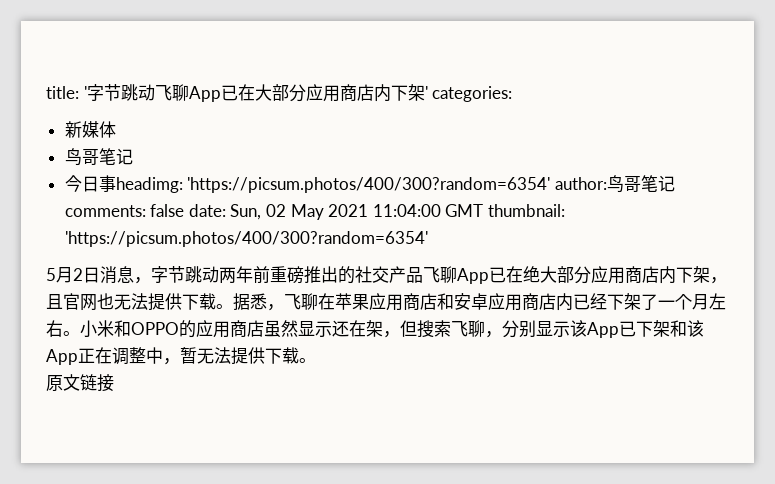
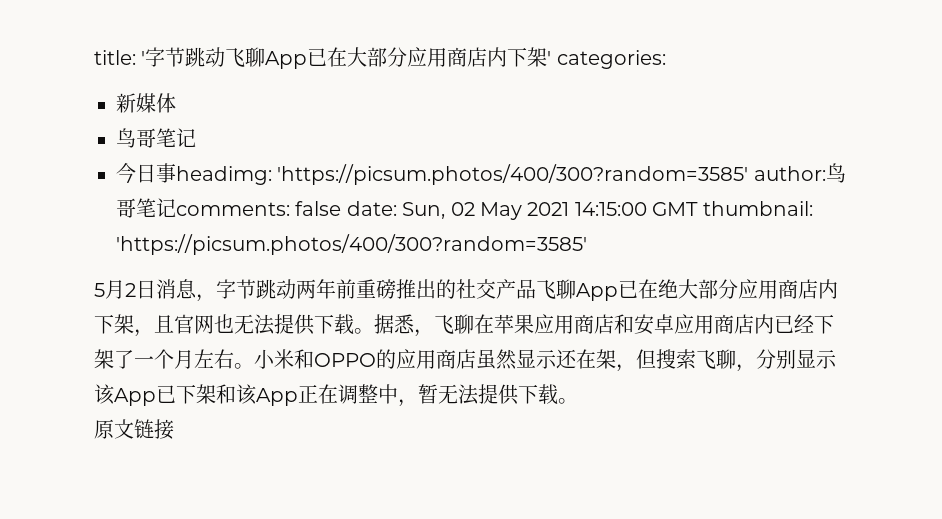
- 今日事headimg: 'https://picsum.photos/400/300?random=6354' author:鸟哥笔记comments: false date: Sun, 02 May 2021 11:04:00 GMT thumbnail: 'https://picsum.photos/400/300?random=6354'
+ 今日事headimg: 'https://picsum.photos/400/300?random=3585' author:鸟哥笔记comments: false date: Sun, 02 May 2021 14:15:00 GMT thumbnail: 'https://picsum.photos/400/300?random=3585'

